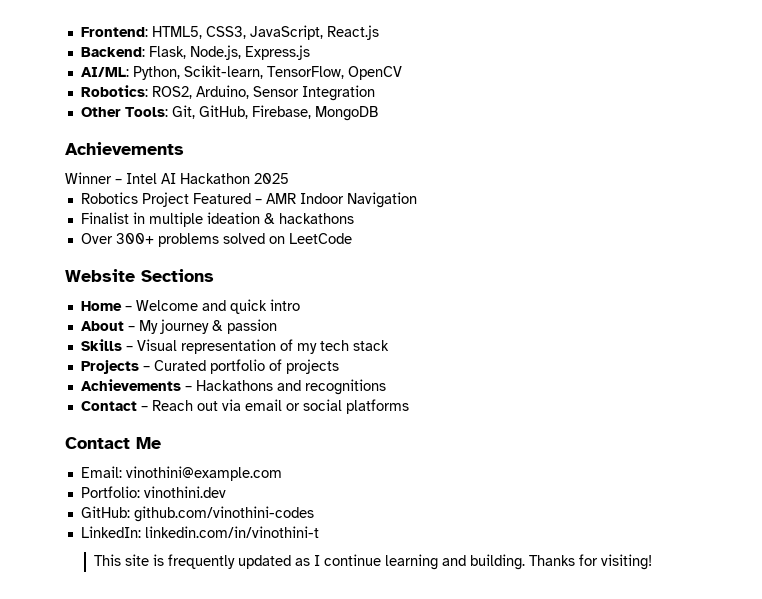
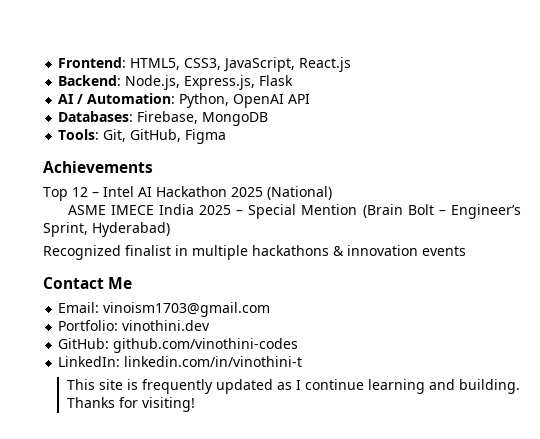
- Backend: Flask, Node.js, Express.js
- AI/ML: Python, Scikit-learn, TensorFlow, OpenCV
- Robotics: ROS2, Arduino, Sensor Integration
- Other Tools: Git, GitHub, Firebase, MongoDB
+ Backend: Node.js, Express.js, Flask
+ AI / Automation: Python, OpenAI API
+ Databases: Firebase, MongoDB
+ Tools: Git, GitHub, Figma
- Winner – Intel AI Hackathon 2025
- Robotics Project Featured – AMR Indoor Navigation
- Finalist in multiple ideation & hackathons
- Over 300+ problems solved on LeetCode
- Website Sections
- Home – Welcome and quick intro
- About – My journey & passion
- Skills – Visual representation of my tech stack
- Projects – Curated portfolio of projects
- Achievements – Hackathons and recognitions
- Contact – Reach out via email or social platforms
+ Top 12 – Intel AI Hackathon 2025 (National)
+ ASME IMECE India 2025 – Special Mention (Brain Bolt – Engineer’s Sprint, Hyderabad)
+ Recognized finalist in multiple hackathons & innovation events
- Email: vinothini@example.com
+ Email: vinoism1703@gmail.com

